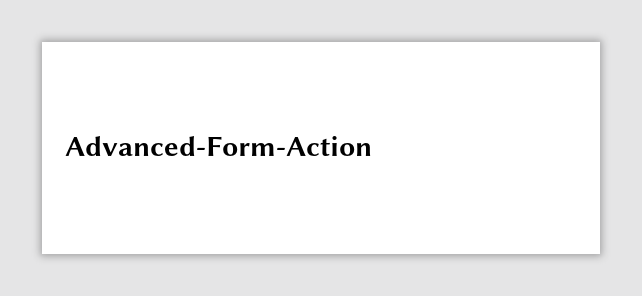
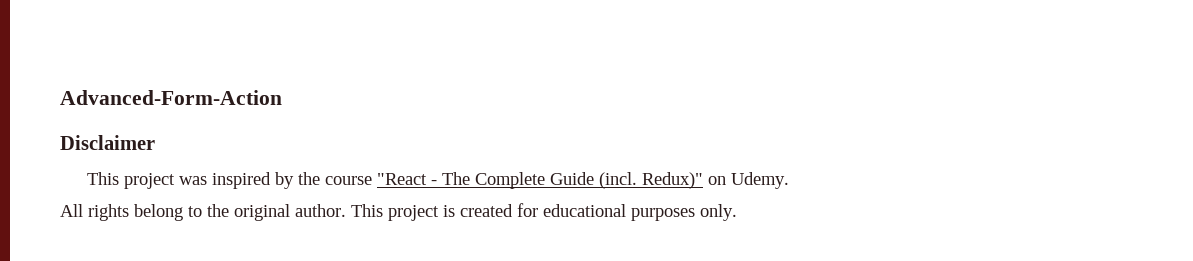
+ Disclaimer
+ This project was inspired by the course "React - The Complete Guide (incl. Redux)" on Udemy.
+ All rights belong to the original author. This project is created for educational purposes only.

